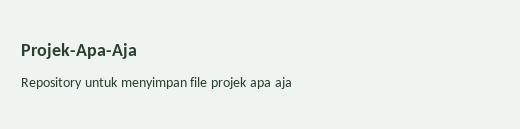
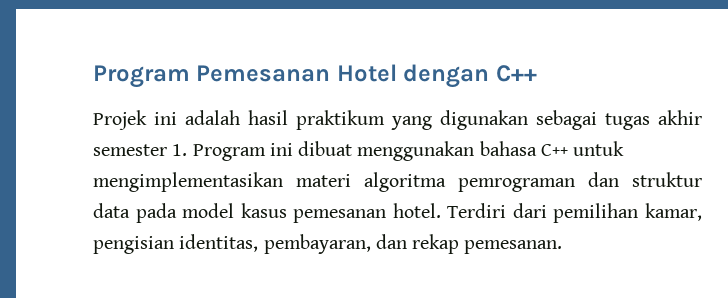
- Projek-Apa-Aja
- Repository untuk menyimpan file projek apa aja
+ Program Pemesanan Hotel dengan C++
+ Projek ini adalah hasil praktikum yang digunakan sebagai tugas akhir semester 1. Program ini dibuat menggunakan bahasa C++ untuk mengimplementasikan materi algoritma pemrograman dan struktur data pada model kasus pemesanan hotel. Terdiri dari pemilihan kamar, pengisian identitas, pembayaran, dan rekap pemesanan.

